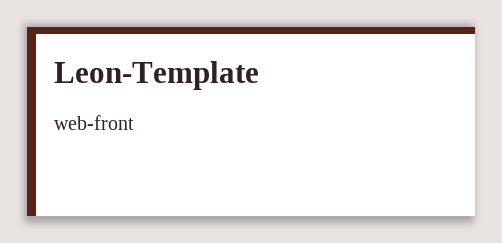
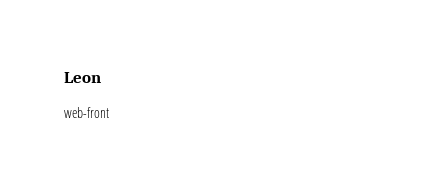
- Leon-Template
+ Leon

